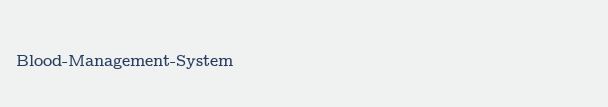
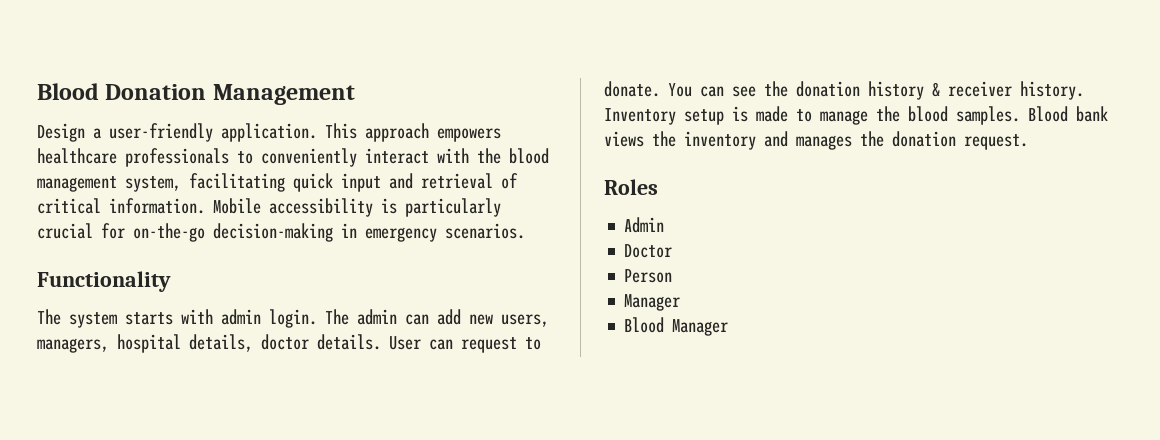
- Blood-Management-System
+ Blood Donation Management
+ Design a user-friendly application. This approach empowers healthcare professionals to conveniently interact with the blood management system, facilitating quick input and retrieval of critical information. Mobile accessibility is particularly crucial for on-the-go decision-making in emergency scenarios.
+ Functionality
+ The system starts with admin login. The admin can add new users, managers, hospital details, doctor details. User can request to donate. You can see the donation history & receiver history. Inventory setup is made to manage the blood samples. Blood bank views the inventory and manages the donation request.
+ Roles
+ Admin
+ Doctor
+ Person
+ Manager
+ Blood Manager

